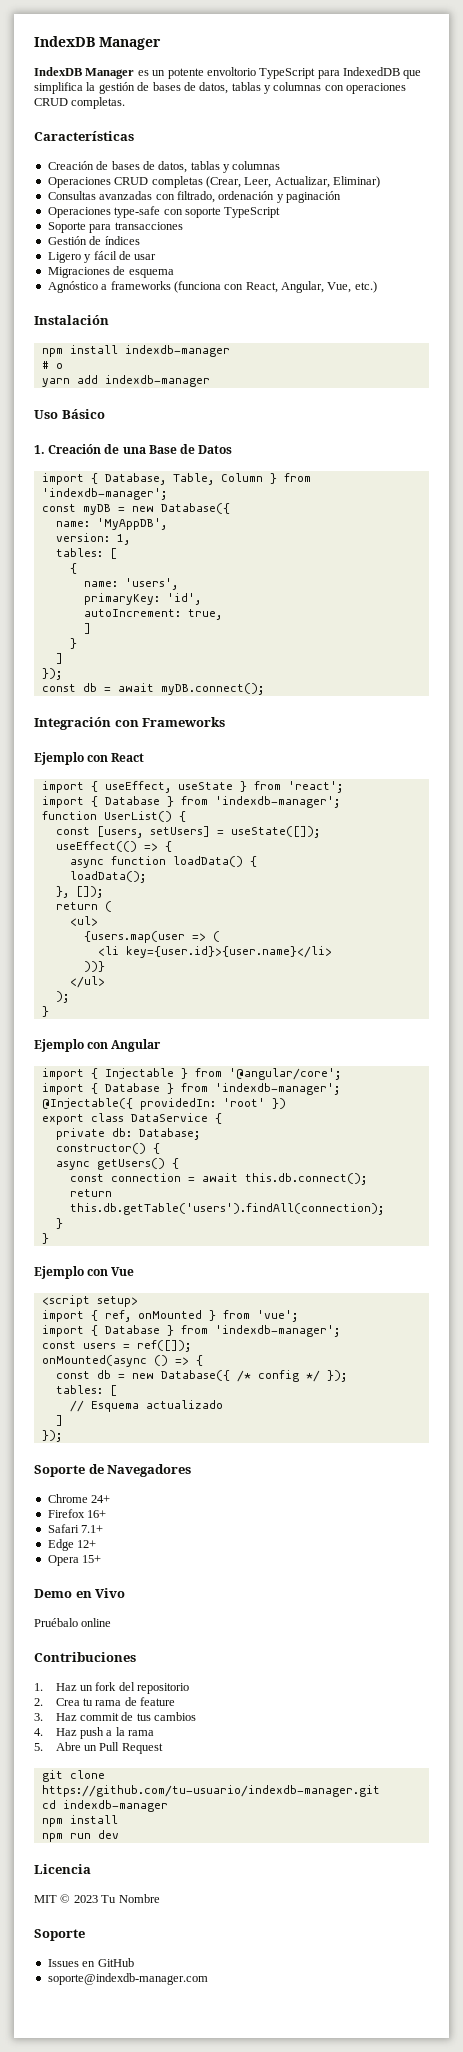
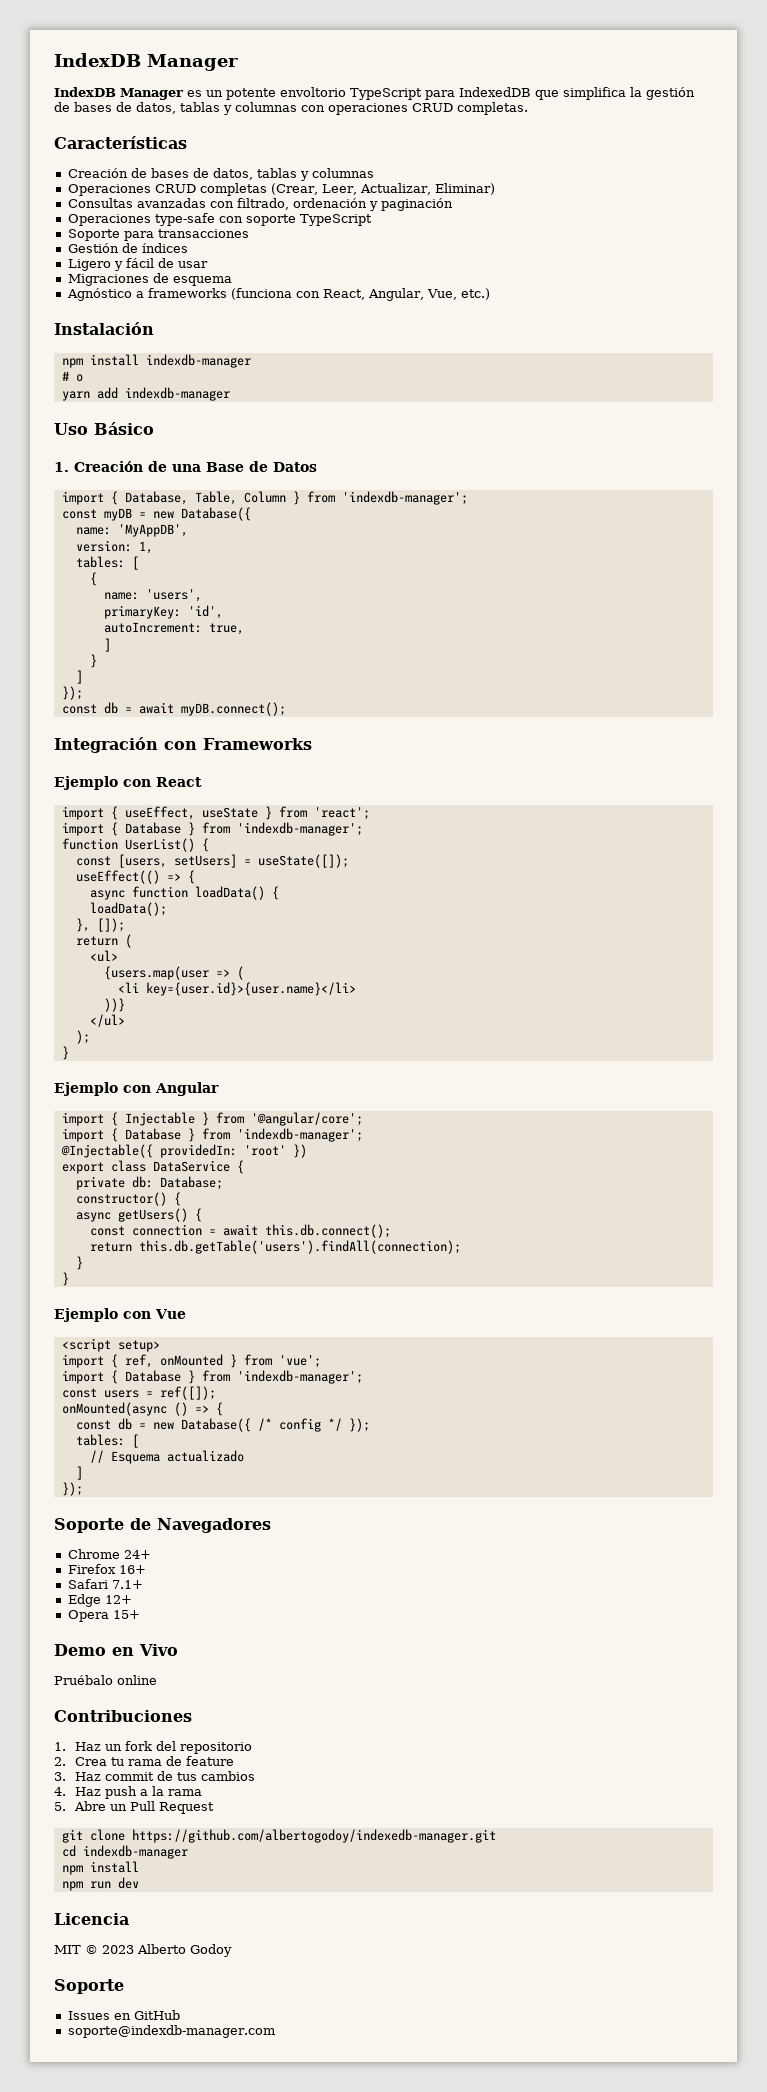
- git clone https://github.com/tu-usuario/indexdb-manager.git
+ git clone https://github.com/albertogodoy/indexedb-manager.git
- MIT © 2023 Tu Nombre
+ MIT © 2023 Alberto Godoy

